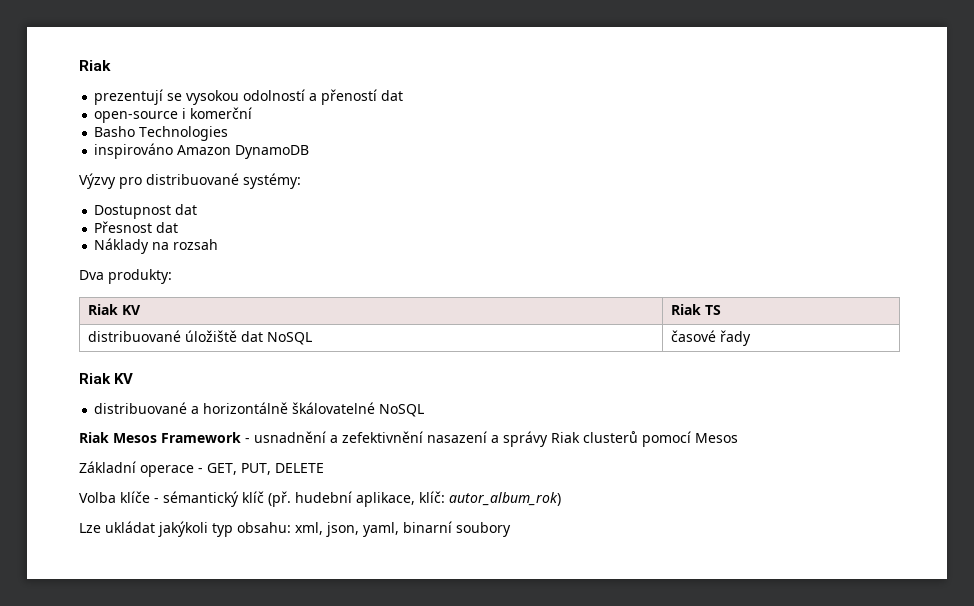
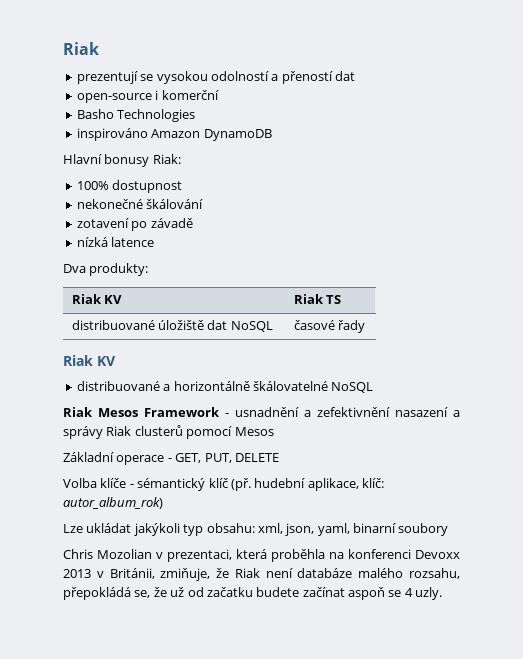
- Výzvy pro distribuované systémy:
- Dostupnost dat
- Přesnost dat
- Náklady na rozsah
+ Hlavní bonusy Riak:
+ 100% dostupnost
+ nekonečné škálování
+ zotavení po závadě
+ nízká latence
+ Chris Mozolian v prezentaci, která proběhla na konferenci Devoxx 2013 v Británii, zmiňuje, že Riak není databáze malého rozsahu, přepokládá se, že už od začatku budete začínat aspoň se 4 uzly.

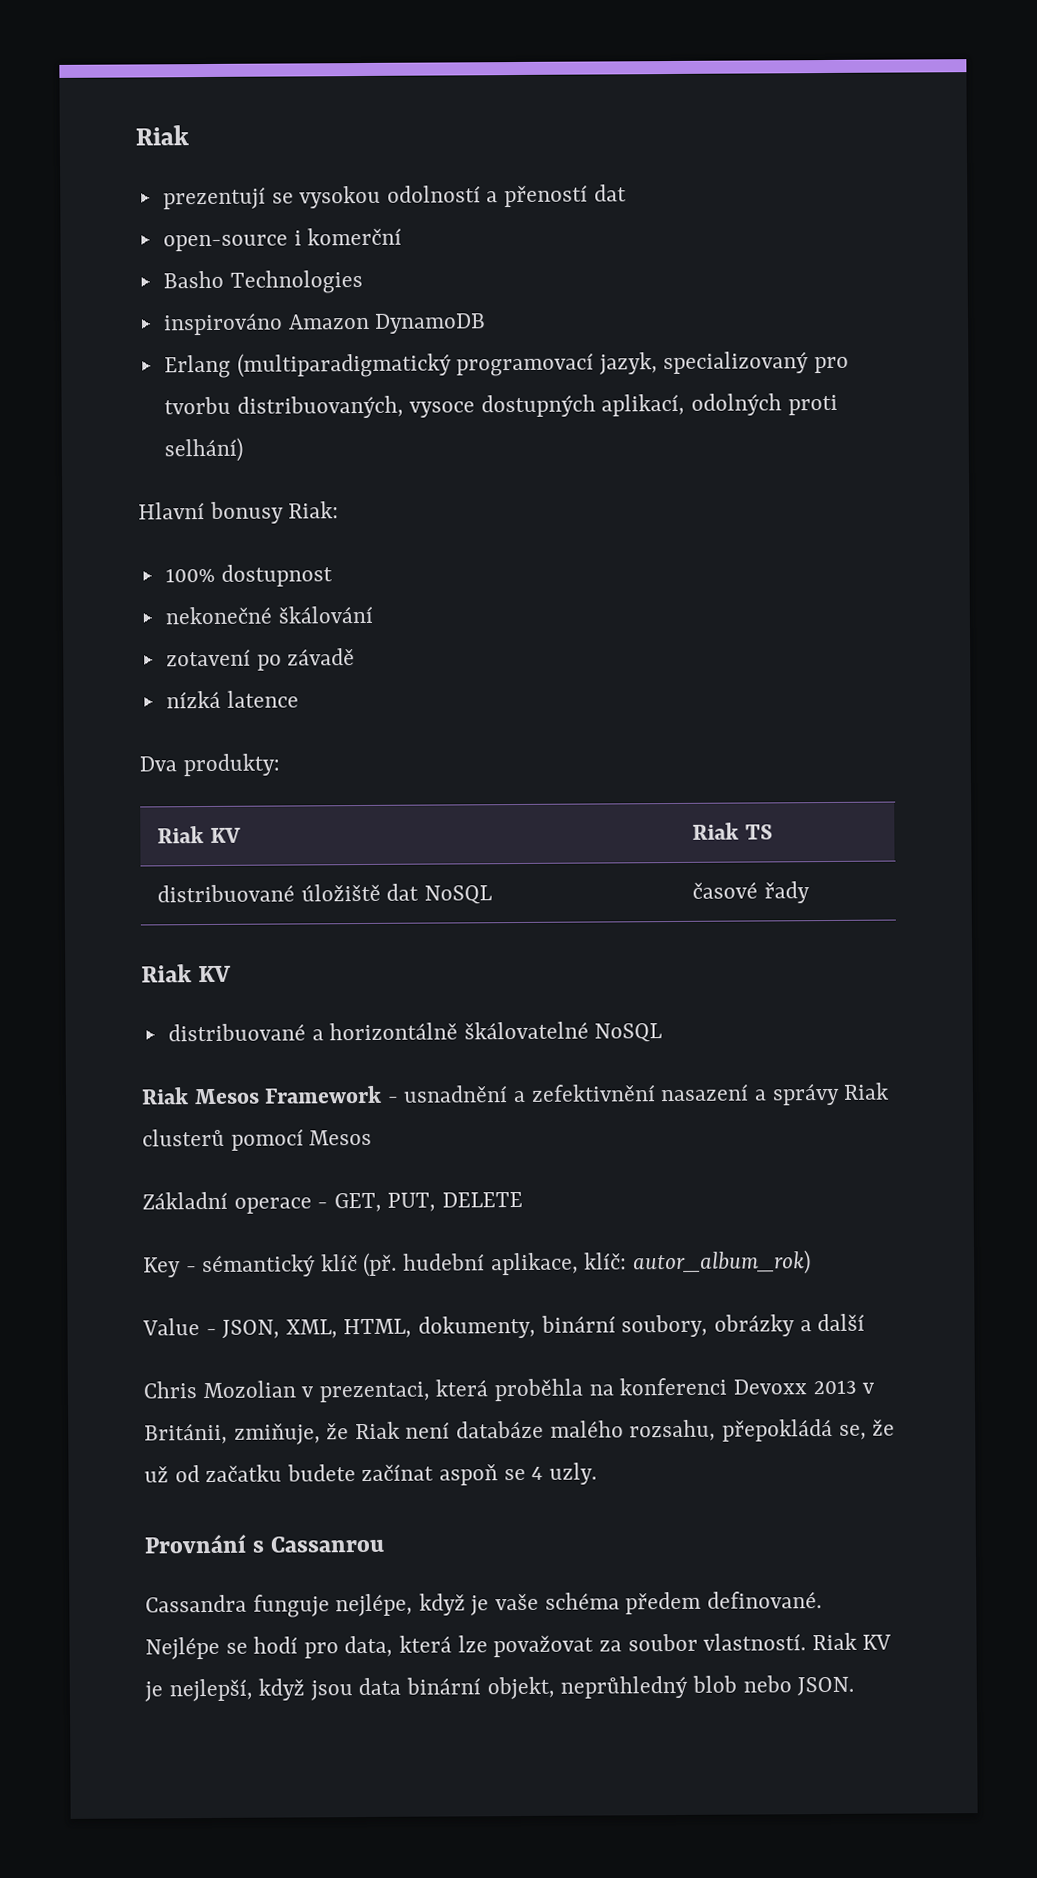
+ Erlang (multiparadigmatický programovací jazyk, specializovaný pro tvorbu distribuovaných, vysoce dostupných aplikací, odolných proti selhání)
- Volba klíče - sémantický klíč (př. hudební aplikace, klíč: autor_album_rok)
+ Key - sémantický klíč (př. hudební aplikace, klíč: autor_album_rok)
- Lze ukládat jakýkoli typ obsahu: xml, json, yaml, binarní soubory
+ Value - JSON, XML, HTML, dokumenty, binární soubory, obrázky a další
+ Provnání s Cassanrou
+ Cassandra funguje nejlépe, když je vaše schéma předem definované. Nejlépe se hodí pro data, která lze považovat za soubor vlastností. Riak KV je nejlepší, když jsou data binární objekt, neprůhledný blob nebo JSON.

